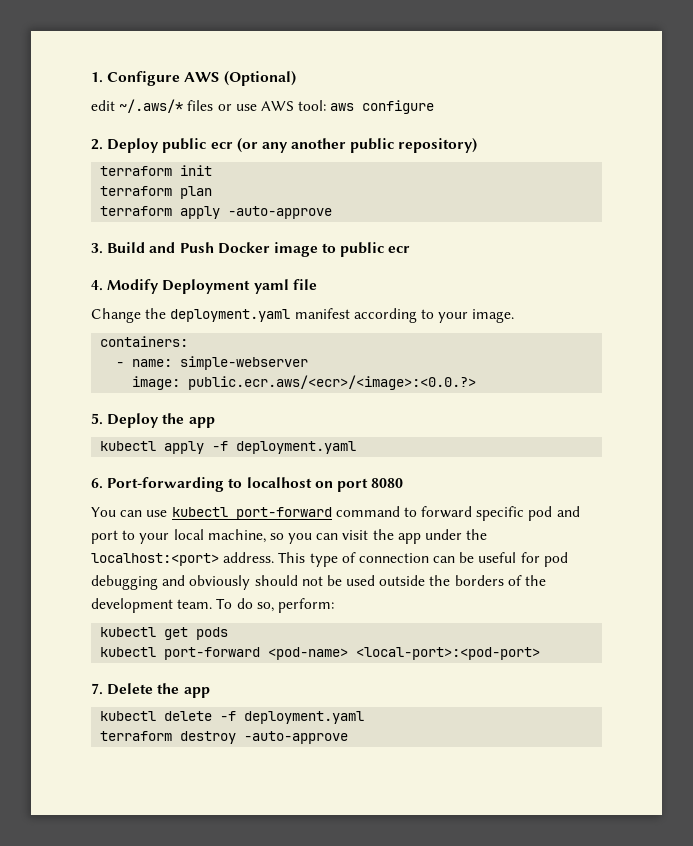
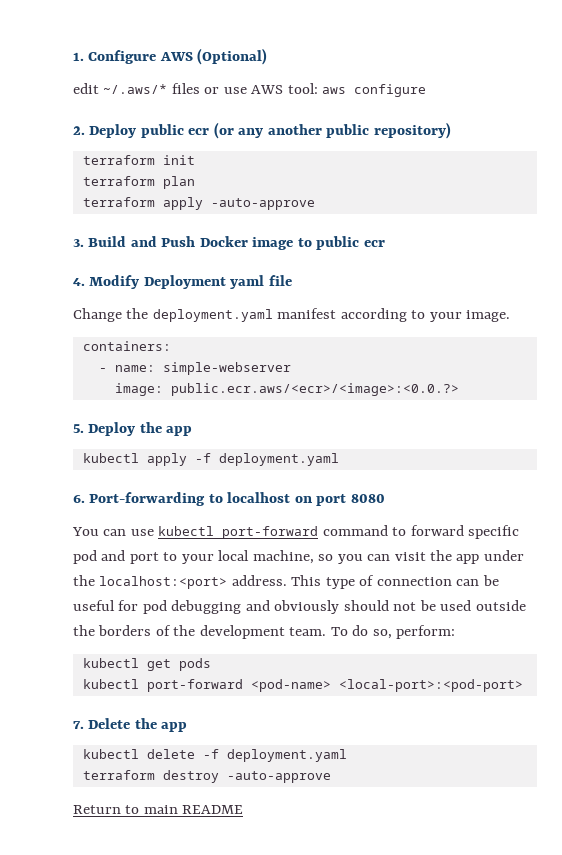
+ Return to main README

